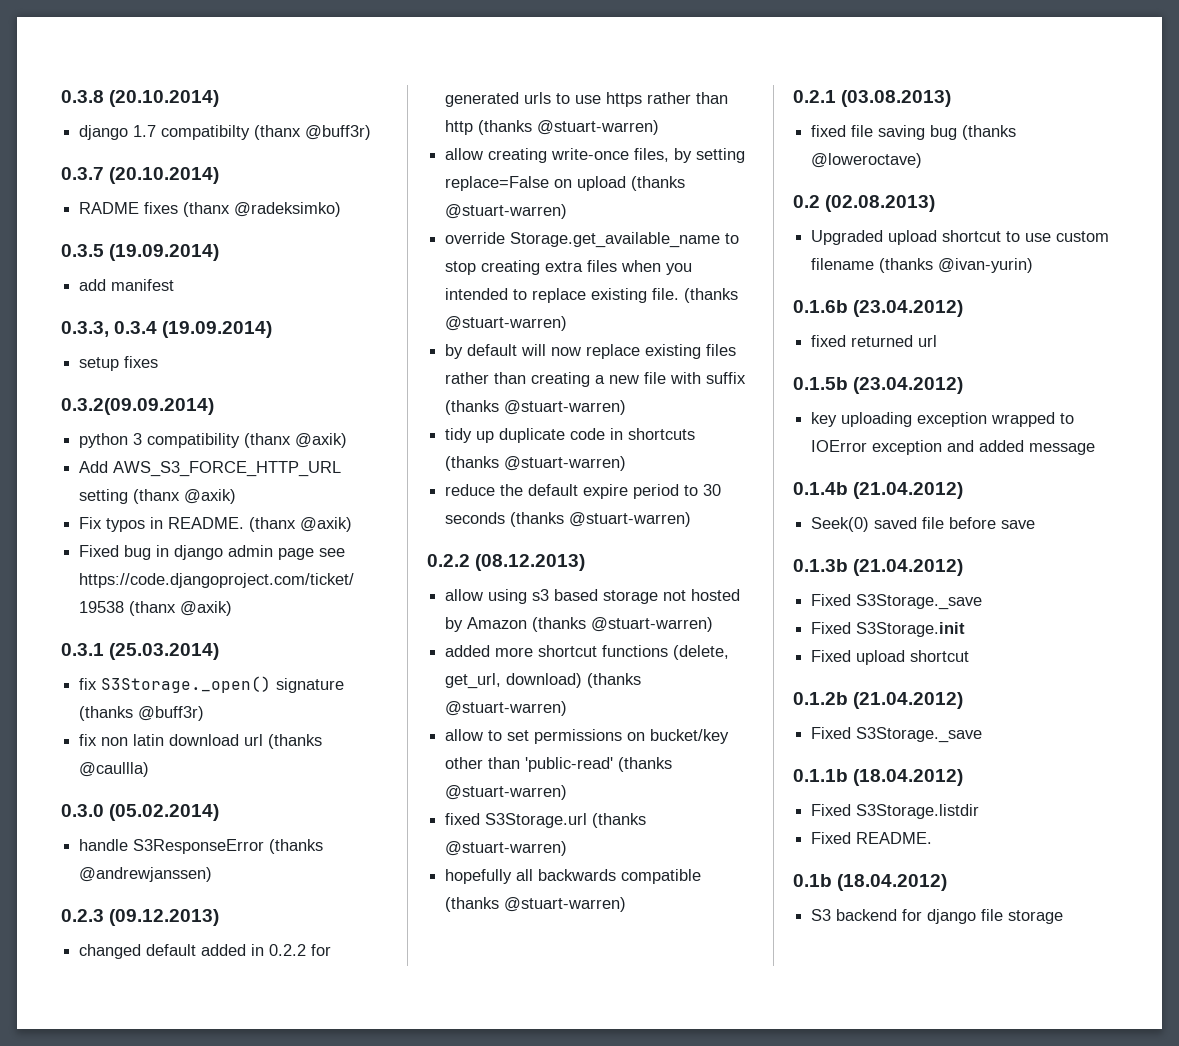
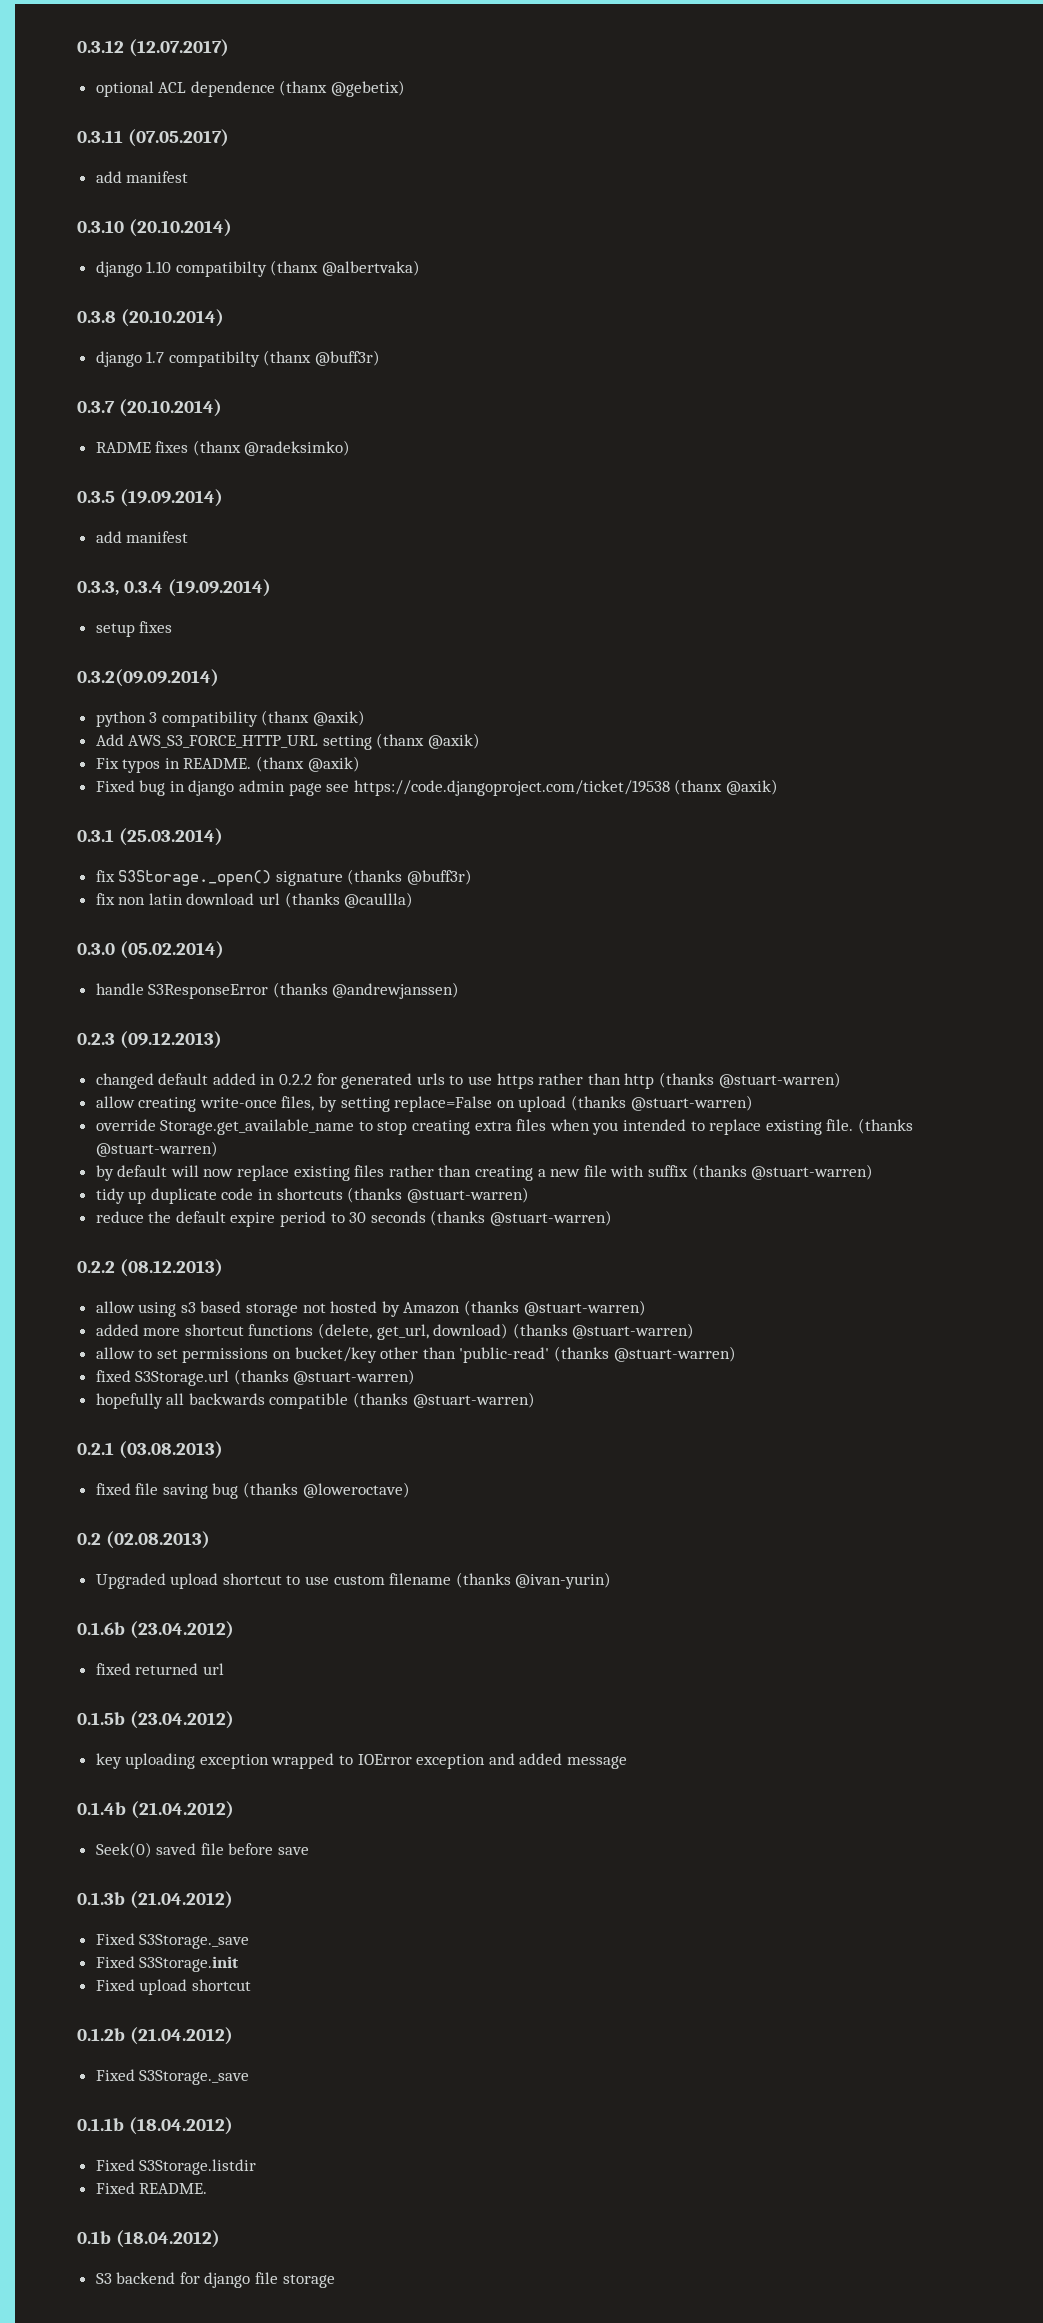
+ 0.3.12 (12.07.2017)
+ optional ACL dependence (thanx @gebetix)
+ 0.3.11 (07.05.2017)
+ add manifest
+ 0.3.10 (20.10.2014)
+ django 1.10 compatibilty (thanx @albertvaka)

